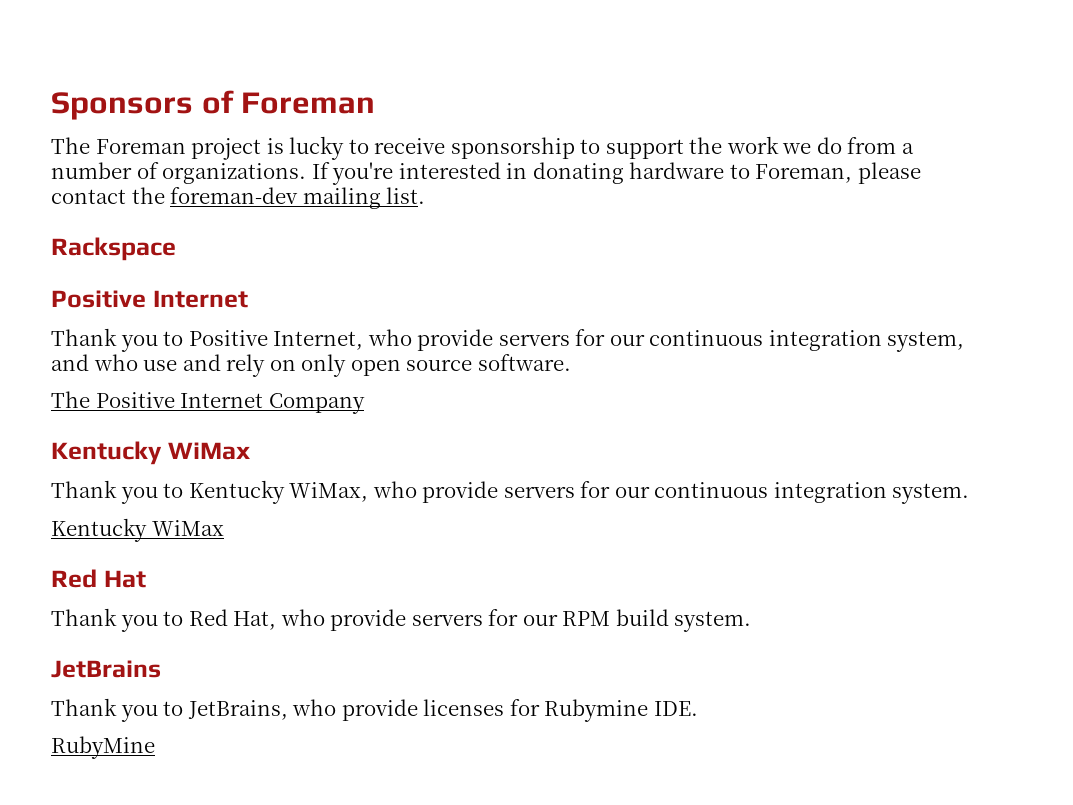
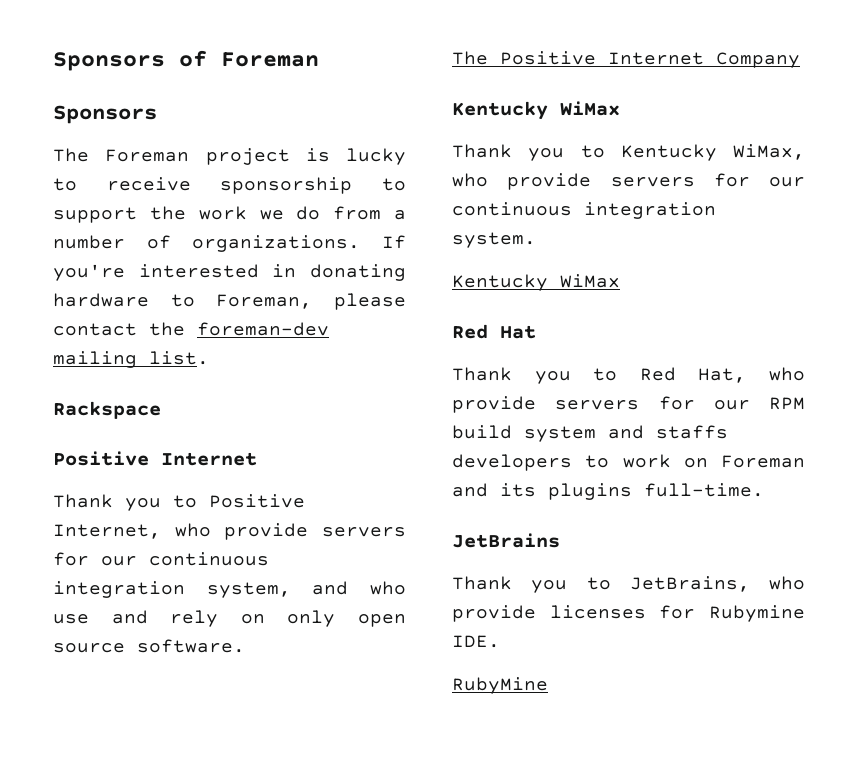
  Sponsors of Foreman
+ Sponsors
- Thank you to Red Hat, who provide servers for our RPM build system.
+ Thank you to Red Hat, who provide servers for our RPM build system and staffs developers to work on Foreman and its plugins full-time.

